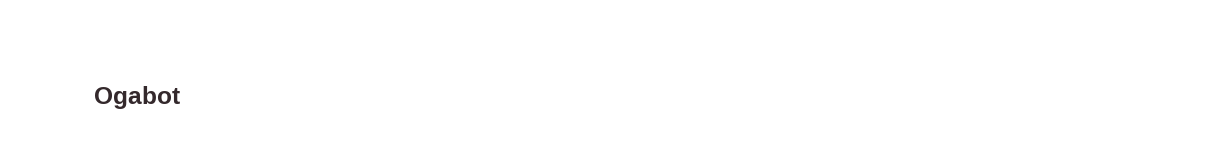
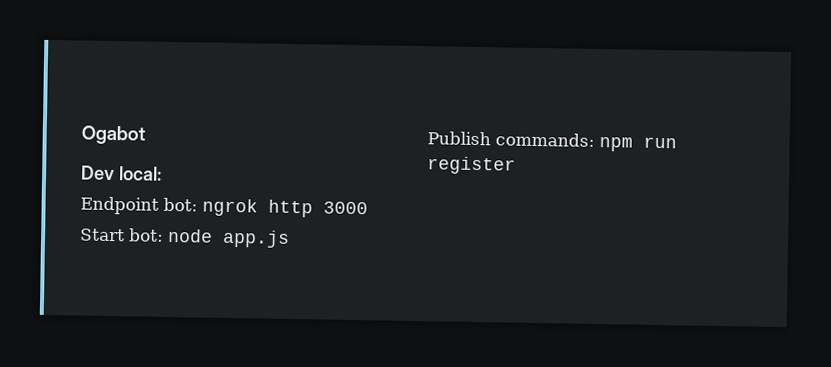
+ Dev local:
+ Endpoint bot: ngrok http 3000
+ Start bot: node app.js
+ Publish commands: npm run register

